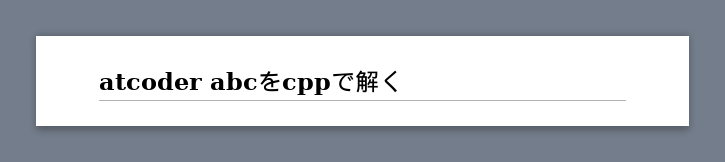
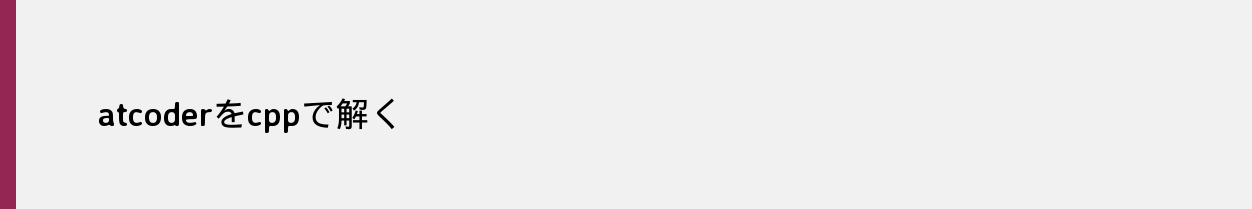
- atcoder abcをcppで解く
+ atcoderをcppで解く

